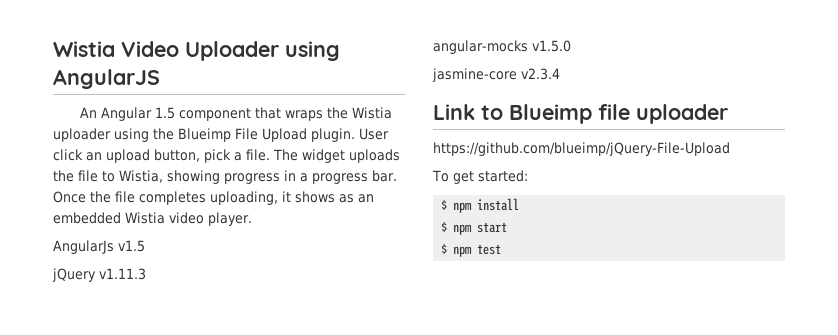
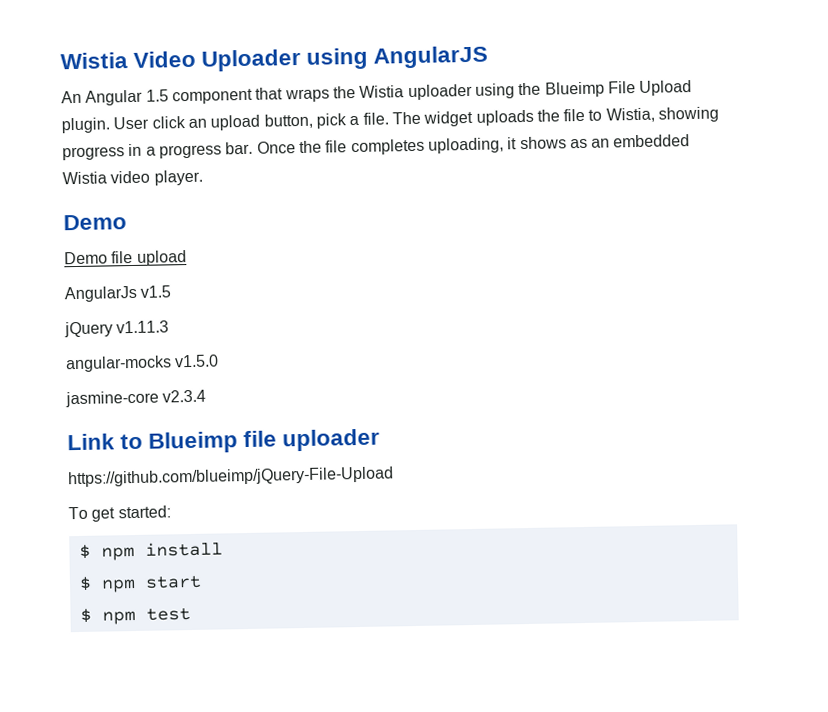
  Once the file completes uploading, it shows as an embedded Wistia video player.
+ Demo
+ Demo file upload

